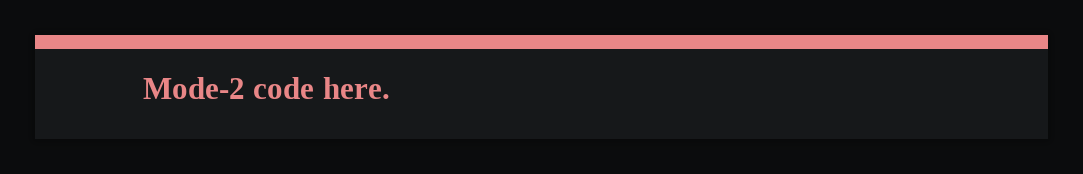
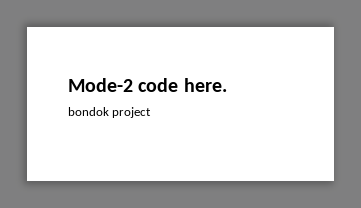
+ bondok project

